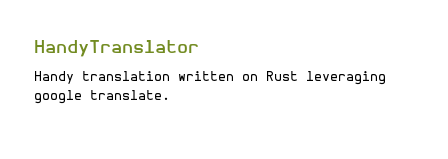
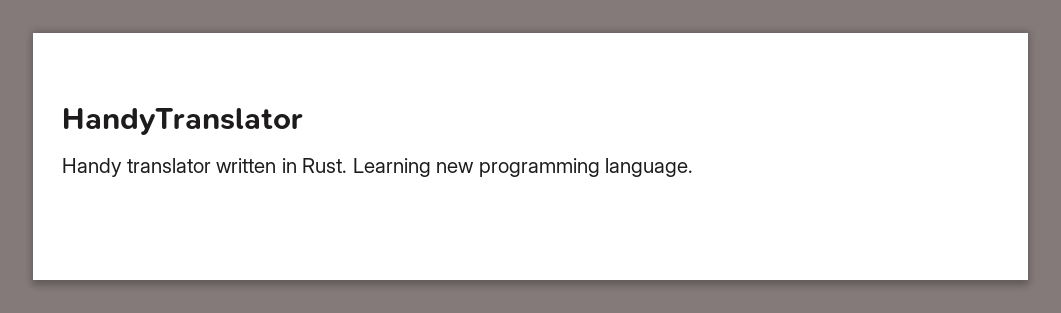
- Handy translation written on Rust leveraging google translate.
+ Handy translator written in Rust. Learning new programming language.

